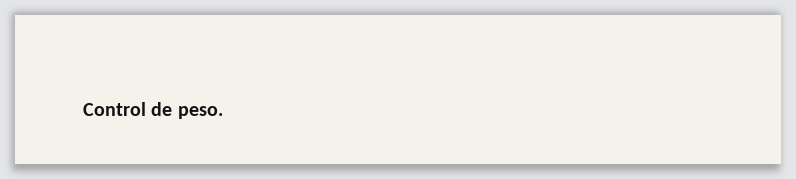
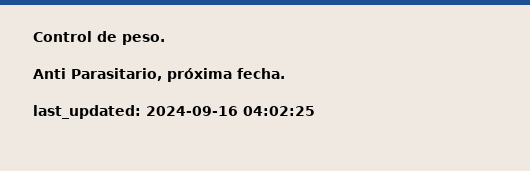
+ Anti Parasitario, próxima fecha.
+ last_updated: 2024-09-16 04:02:25

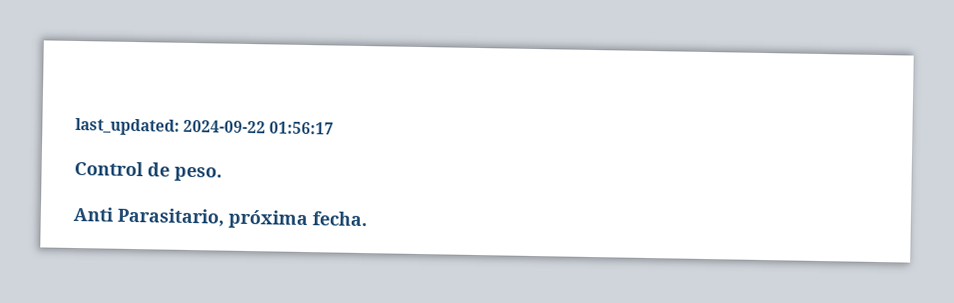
+ last_updated: 2024-09-22 01:56:17
- last_updated: 2024-09-16 04:02:25

